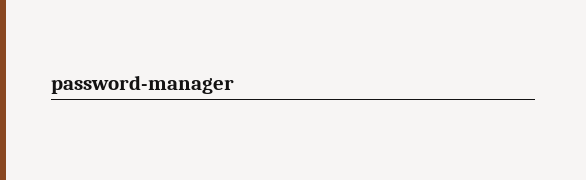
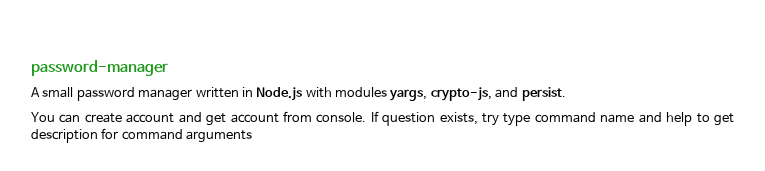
+ A small password manager written in Node.js with modules yargs, crypto-js, and persist.
+ You can create account and get account from console. If question exists, try type command name and help to get description for command arguments

